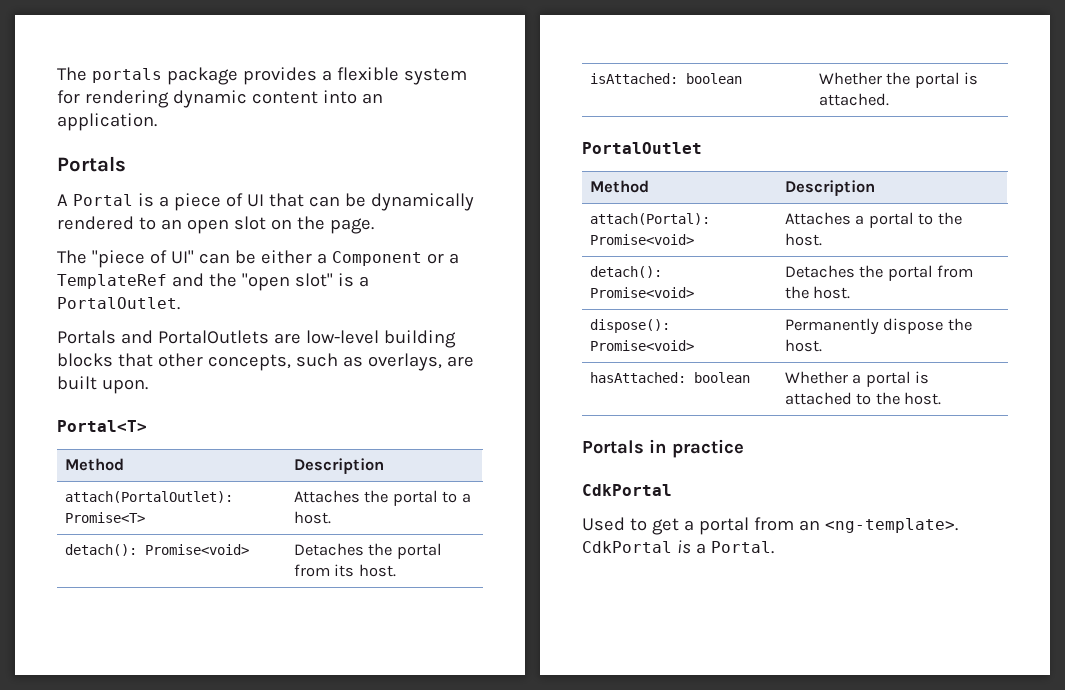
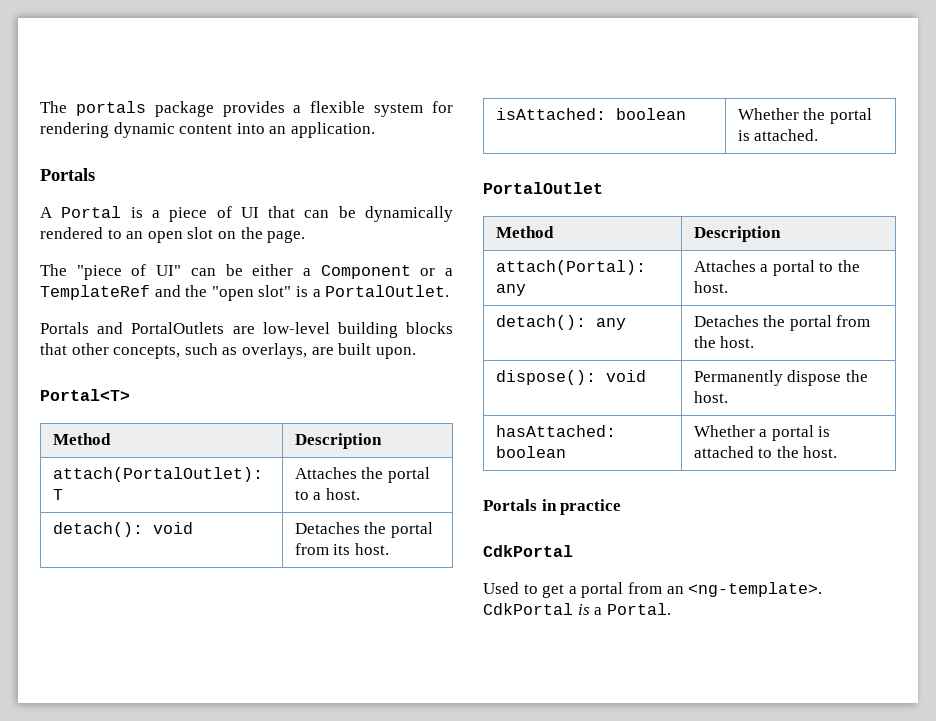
- attach(PortalOutlet): Promise<T> | Attaches the portal to a host.
+ attach(PortalOutlet): T | Attaches the portal to a host.
- detach(): Promise<void> | Detaches the portal from its host.
+ detach(): void | Detaches the portal from its host.
- attach(Portal): Promise<void> | Attaches a portal to the host.
+ attach(Portal): any | Attaches a portal to the host.
- detach(): Promise<void> | Detaches the portal from the host.
+ detach(): any | Detaches the portal from the host.
- dispose(): Promise<void> | Permanently dispose the host.
+ dispose(): void | Permanently dispose the host.

